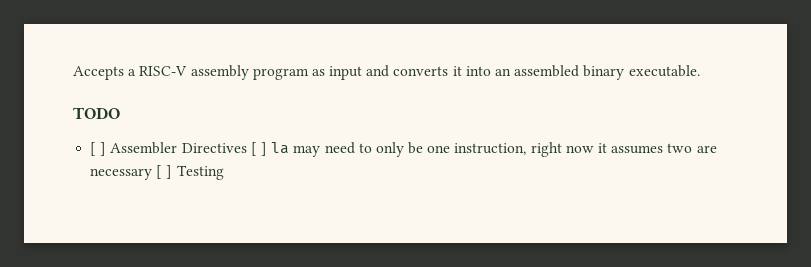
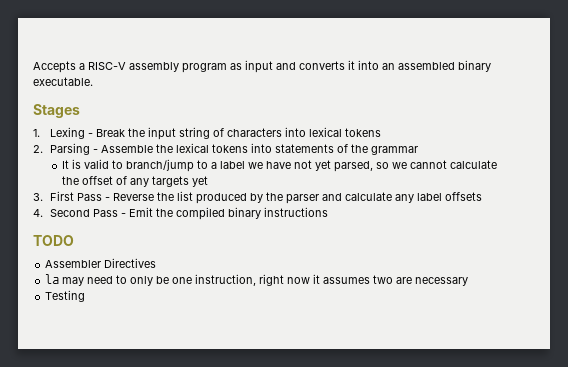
+ Stages
+ 1. Lexing - Break the input string of characters into lexical tokens
+ 2. Parsing - Assemble the lexical tokens into statements of the grammar
+ It is valid to branch/jump to a label we have not yet parsed, so we cannot calculate the offset of any targets yet
+ 3. First Pass - Reverse the list produced by the parser and calculate any label offsets
+ 4. Second Pass - Emit the compiled binary instructions
- [ ] Assembler Directives [ ] la may need to only be one instruction, right now it assumes two are necessary [ ] Testing
+ Assembler Directives
+ la may need to only be one instruction, right now it assumes two are necessary
+ Testing

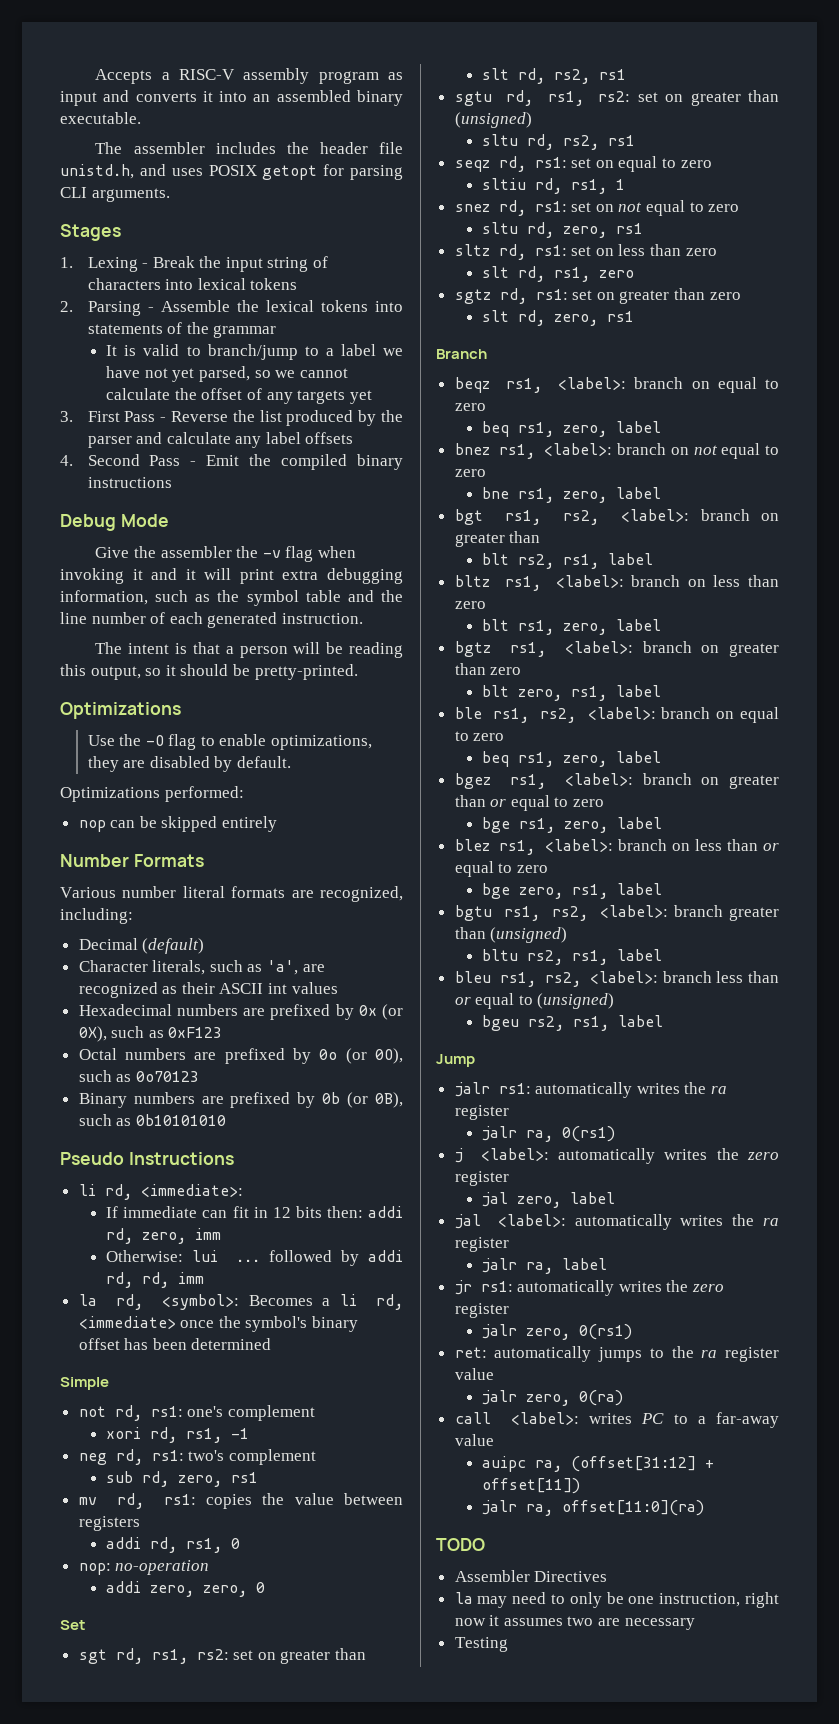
+ The assembler includes the header file unistd.h, and uses POSIX getopt for parsing CLI arguments.
+ Debug Mode
+ Give the assembler the -v flag when invoking it and it will print extra debugging information, such as the symbol table and the line number of each generated instruction.
+ The intent is that a person will be reading this output, so it should be pretty-printed.
+ Optimizations
+ Use the -O flag to enable optimizations, they are disabled by default.
+ Optimizations performed:
+ nop can be skipped entirely
+ Number Formats
+ Various number literal formats are recognized, including:
+ Decimal (default)
+ Character literals, such as 'a', are recognized as their ASCII int values
+ Hexadecimal numbers are prefixed by 0x (or 0X), such as 0xF123
+ Octal numbers are prefixed by 0o (or 0O), such as 0o70123
+ Binary numbers are prefixed by 0b (or 0B), such as 0b10101010
+ Pseudo Instructions
+ li rd, <immediate>:
+ If immediate can fit in 12 bits then: addi rd, zero, imm
+ Otherwise: lui ... followed by addi rd, rd, imm
+ la rd, <symbol>: Becomes a li rd, <immediate> once the symbol's binary offset has been determined
+ Simple
+ not rd, rs1: one's complement
+ xori rd, rs1, -1
+ neg rd, rs1: two's complement
+ sub rd, zero, rs1
+ mv rd, rs1: copies the value between registers
+ addi rd, rs1, 0
+ nop: no-operation
+ addi zero, zero, 0
+ Set
+ sgt rd, rs1, rs2: set on greater than
+ slt rd, rs2, rs1
+ sgtu rd, rs1, rs2: set on greater than (unsigned)
+ sltu rd, rs2, rs1
+ seqz rd, rs1: set on equal to zero
+ sltiu rd, rs1, 1
+ snez rd, rs1: set on not equal to zero
+ sltu rd, zero, rs1
+ sltz rd, rs1: set on less than zero
+ slt rd, rs1, zero
+ sgtz rd, rs1: set on greater than zero
+ slt rd, zero, rs1
+ Branch
+ beqz rs1, <label>: branch on equal to zero
+ beq rs1, zero, label
+ bnez rs1, <label>: branch on not equal to zero
+ bne rs1, zero, label
+ bgt rs1, rs2, <label>: branch on greater than
+ blt rs2, rs1, label
+ bltz rs1, <label>: branch on less than zero
+ blt rs1, zero, label
+ bgtz rs1, <label>: branch on greater than zero
+ blt zero, rs1, label
+ ble rs1, rs2, <label>: branch on equal to zero
+ beq rs1, zero, label
+ bgez rs1, <label>: branch on greater than or equal to zero
+ bge rs1, zero, label
+ blez rs1, <label>: branch on less than or equal to zero
+ bge zero, rs1, label
+ bgtu rs1, rs2, <label>: branch greater than (unsigned)
+ bltu rs2, rs1, label
+ bleu rs1, rs2, <label>: branch less than or equal to (unsigned)
+ bgeu rs2, rs1, label
+ Jump
+ jalr rs1: automatically writes the ra register
+ jalr ra, 0(rs1)
+ j <label>: automatically writes the zero register
+ jal zero, label
+ jal <label>: automatically writes the ra register
+ jalr ra, label
+ jr rs1: automatically writes the zero register
+ jalr zero, 0(rs1)
+ ret: automatically jumps to the ra register value
+ jalr zero, 0(ra)
+ call <label>: writes PC to a far-away value
+ auipc ra, (offset[31:12] + offset[11])
+ jalr ra, offset[11:0](ra)

